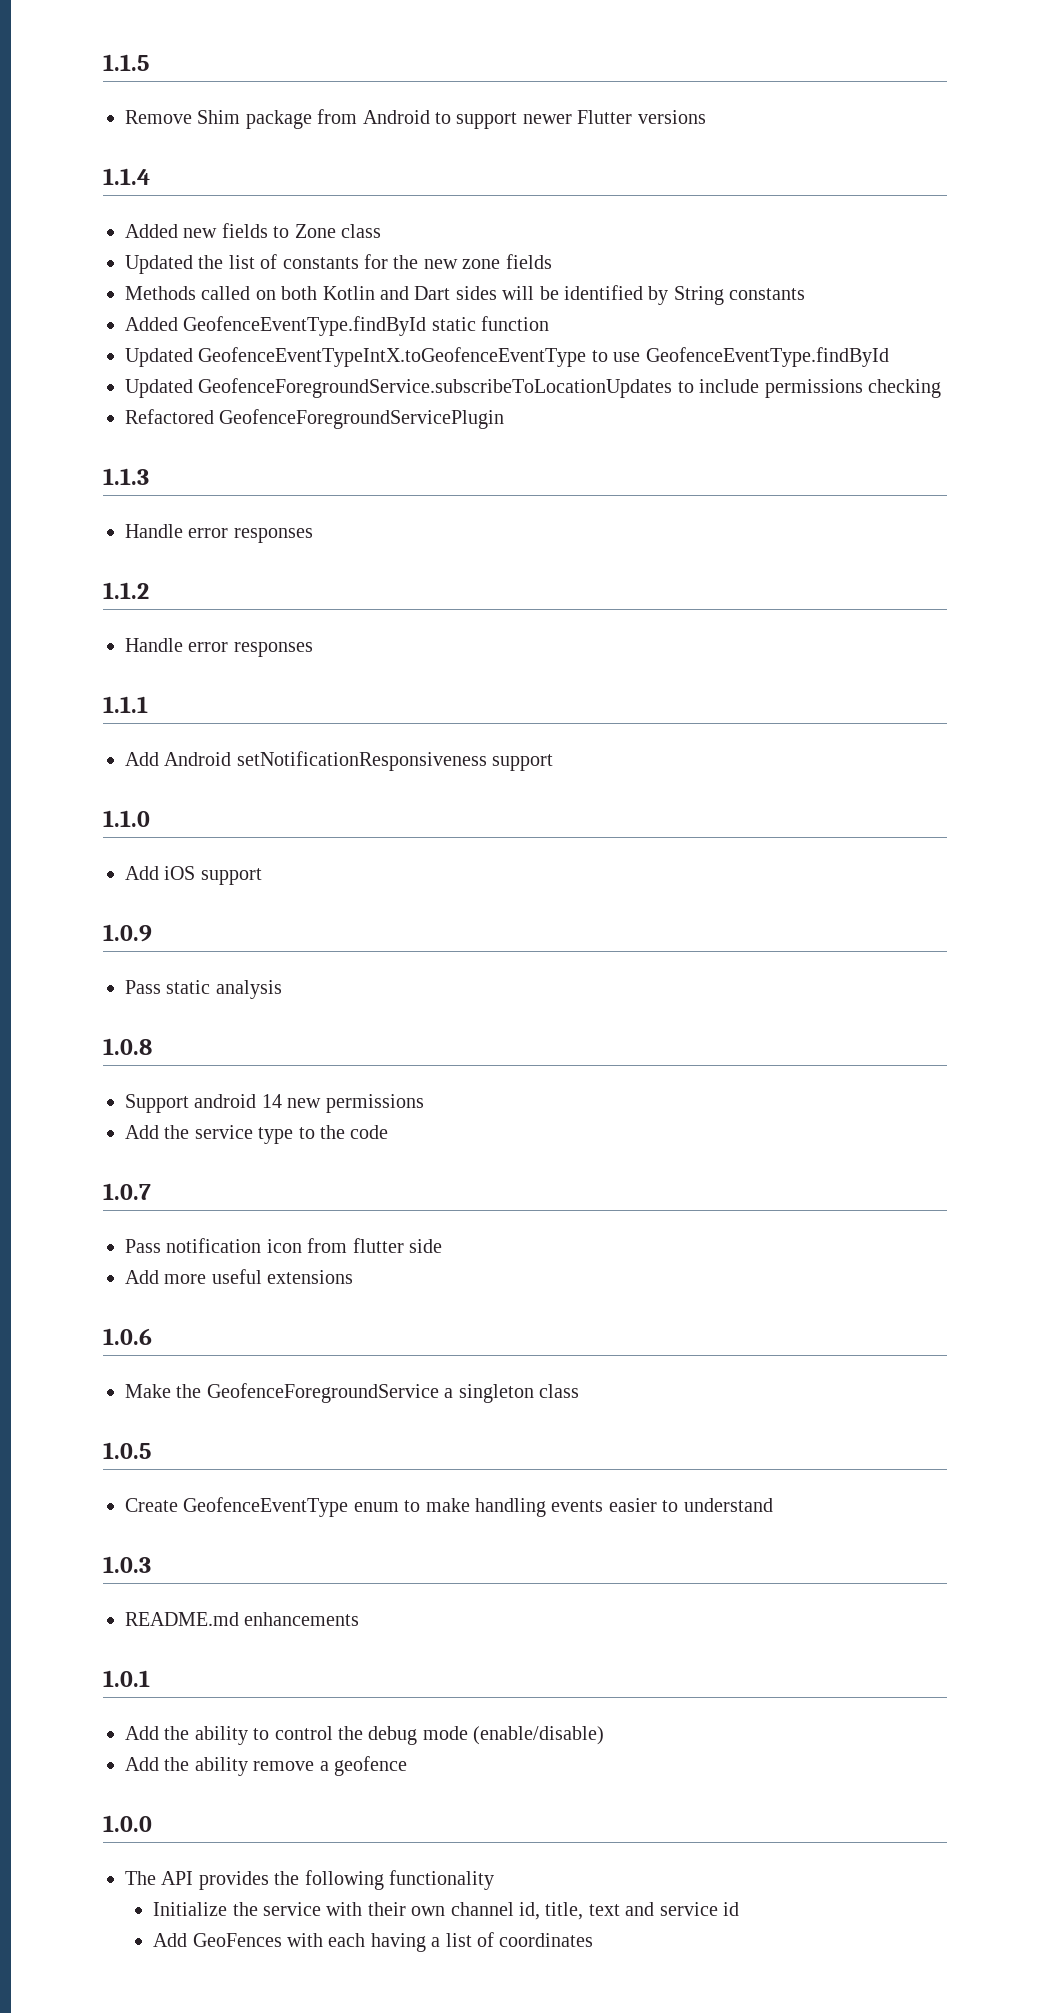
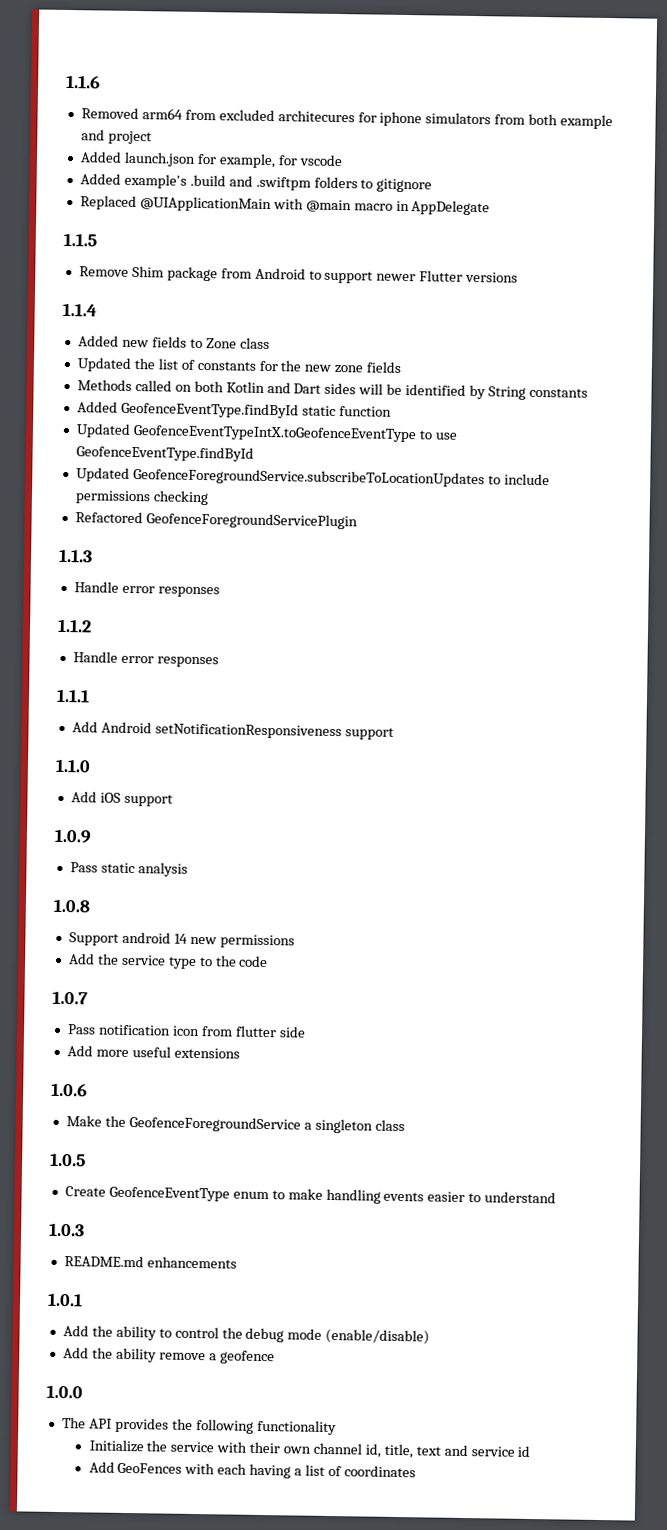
+ 1.1.6
+ Removed arm64 from excluded architecures for iphone simulators from both example and project
+ Added launch.json for example, for vscode
+ Added example's .build and .swiftpm folders to gitignore
+ Replaced @UIApplicationMain with @main macro in AppDelegate

